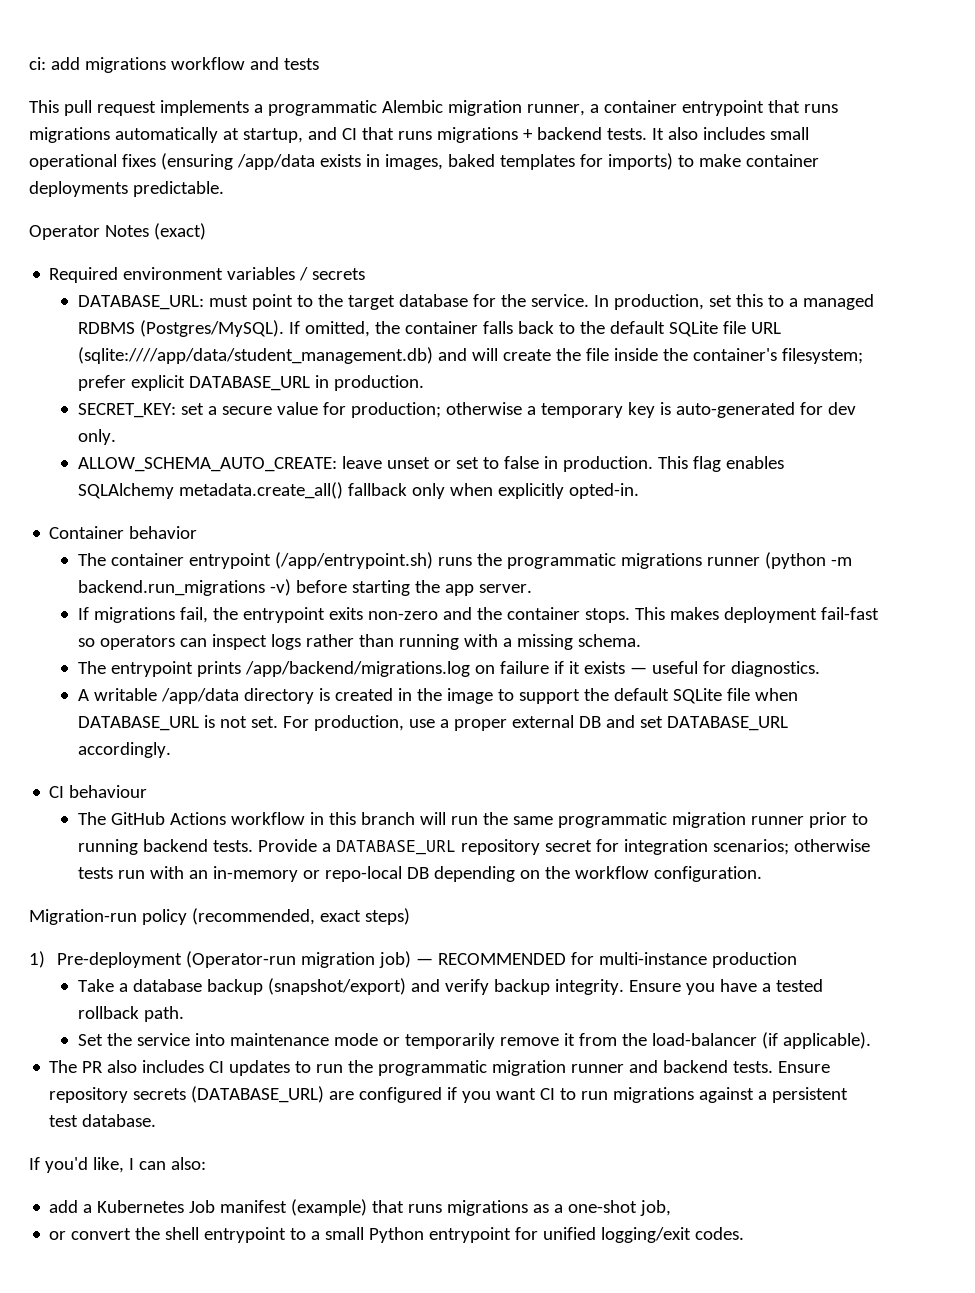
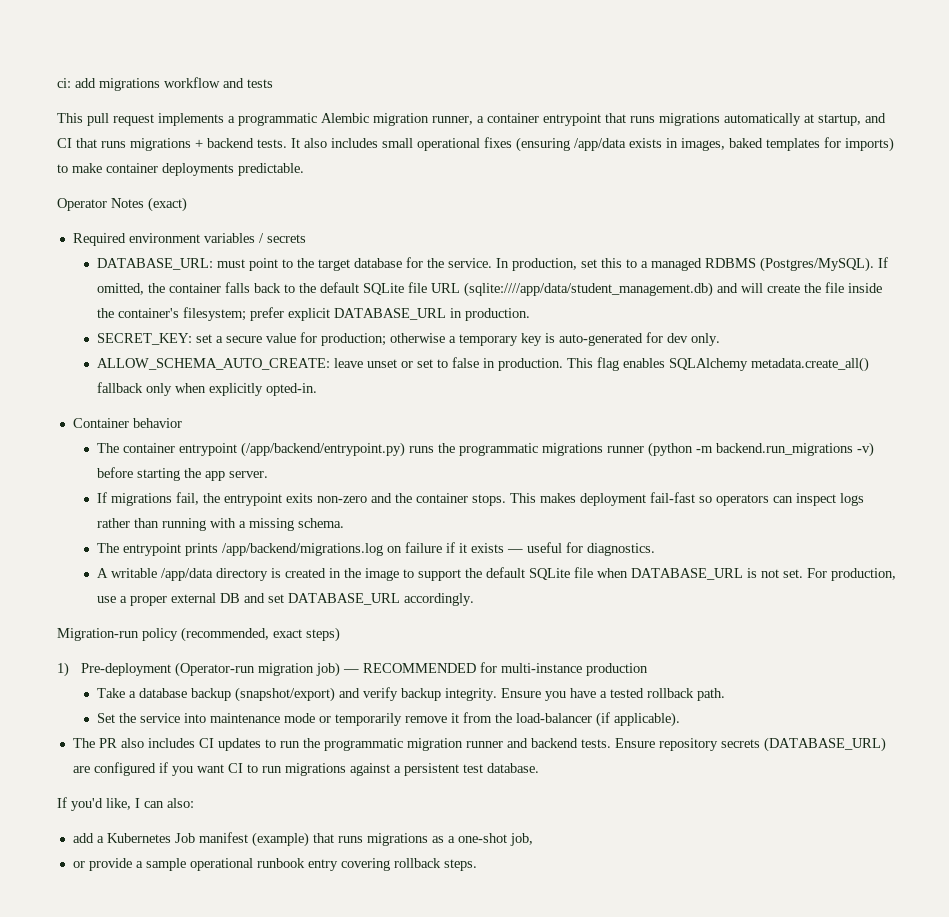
- The container entrypoint (/app/entrypoint.sh) runs the programmatic migrations runner (python -m backend.run_migrations -v) before starting the app server.
+ The container entrypoint (/app/backend/entrypoint.py) runs the programmatic migrations runner (python -m backend.run_migrations -v) before starting the app server.
- CI behaviour
- The GitHub Actions workflow in this branch will run the same programmatic migration runner prior to running backend tests. Provide a DATABASE_URL repository secret for integration scenarios; otherwise tests run with an in-memory or repo-local DB depending on the workflow configuration.
- or convert the shell entrypoint to a small Python entrypoint for unified logging/exit codes.
+ or provide a sample operational runbook entry covering rollback steps.

